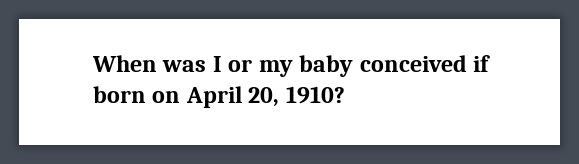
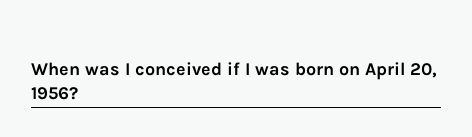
- When was I or my baby conceived if born on April 20, 1910?
+ When was I conceived if I was born on April 20, 1956?

